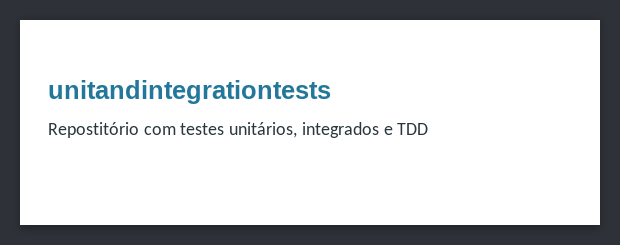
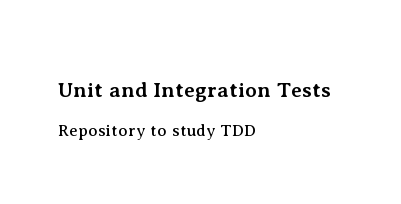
- unitandintegrationtests
- Repostitório com testes unitários, integrados e TDD
+ Unit and Integration Tests
+ Repository to study TDD

